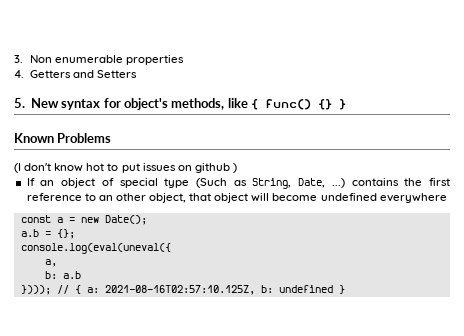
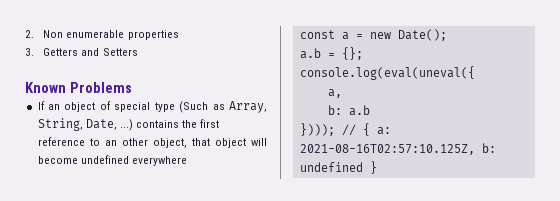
- 3. Non enumerable properties
+ 2. Non enumerable properties
- 4. Getters and Setters
+ 3. Getters and Setters
- 5. New syntax for object's methods, like { func() {} }
  Known Problems
- (I don't know hot to put issues on github )
- If an object of special type (Such as String, Date, ...) contains the first reference to an other object, that object will become undefined everywhere
+ If an object of special type (Such as Array, String, Date, ...) contains the first reference to an other object, that object will become undefined everywhere

